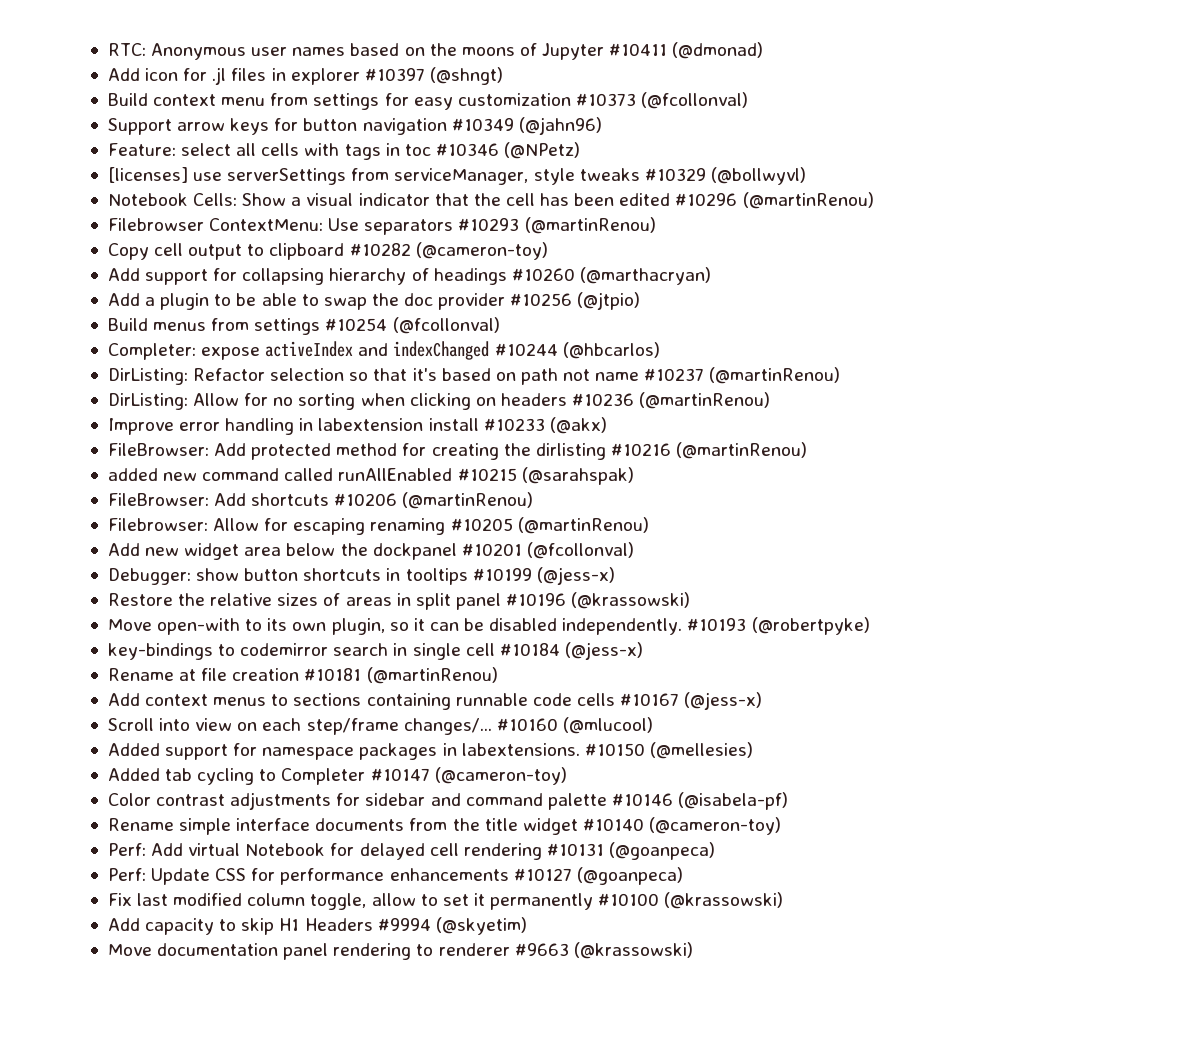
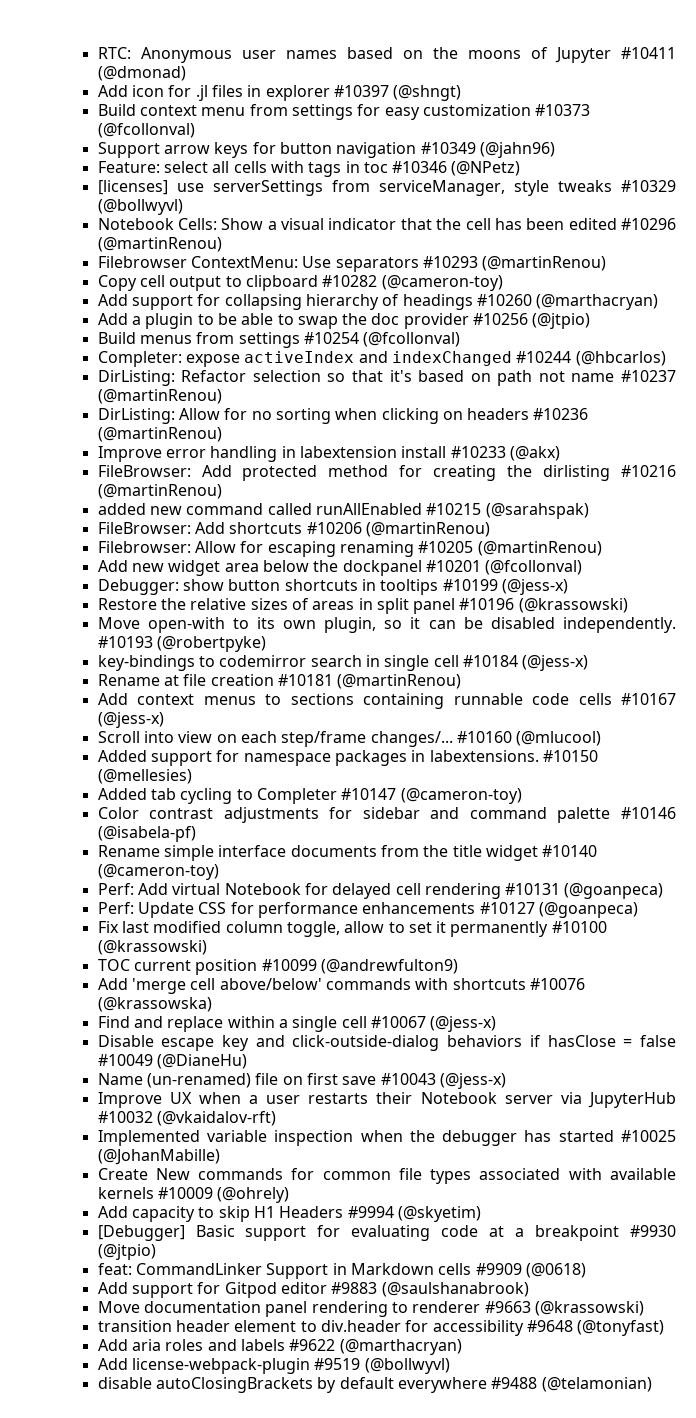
+ TOC current position #10099 (@andrewfulton9)
+ Add 'merge cell above/below' commands with shortcuts #10076 (@krassowska)
+ Find and replace within a single cell #10067 (@jess-x)
+ Disable escape key and click-outside-dialog behaviors if hasClose = false #10049 (@DianeHu)
+ Name (un-renamed) file on first save #10043 (@jess-x)
+ Improve UX when a user restarts their Notebook server via JupyterHub #10032 (@vkaidalov-rft)
+ Implemented variable inspection when the debugger has started #10025 (@JohanMabille)
+ Create New commands for common file types associated with available kernels #10009 (@ohrely)
+ [Debugger] Basic support for evaluating code at a breakpoint #9930 (@jtpio)
+ feat: CommandLinker Support in Markdown cells #9909 (@0618)
+ Add support for Gitpod editor #9883 (@saulshanabrook)
+ transition header element to div.header for accessibility #9648 (@tonyfast)
+ Add aria roles and labels #9622 (@marthacryan)
+ Add license-webpack-plugin #9519 (@bollwyvl)
+ disable autoClosingBrackets by default everywhere #9488 (@telamonian)

